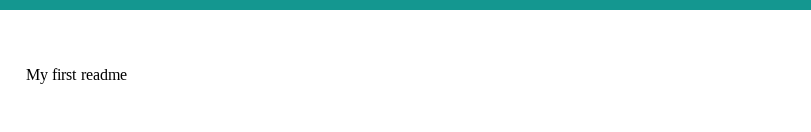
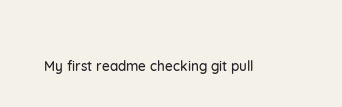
- My first readme
+ My first readme checking git pull

